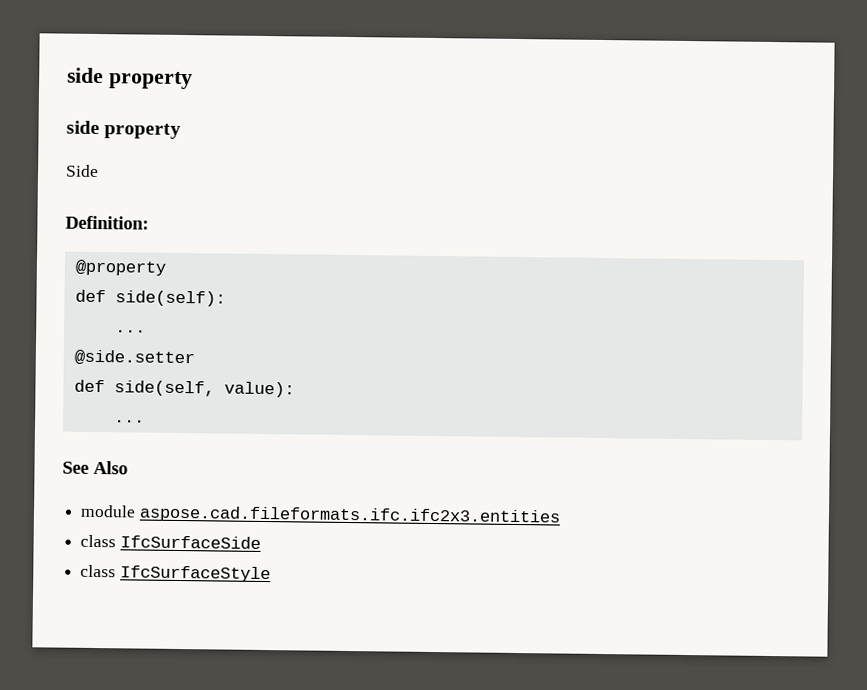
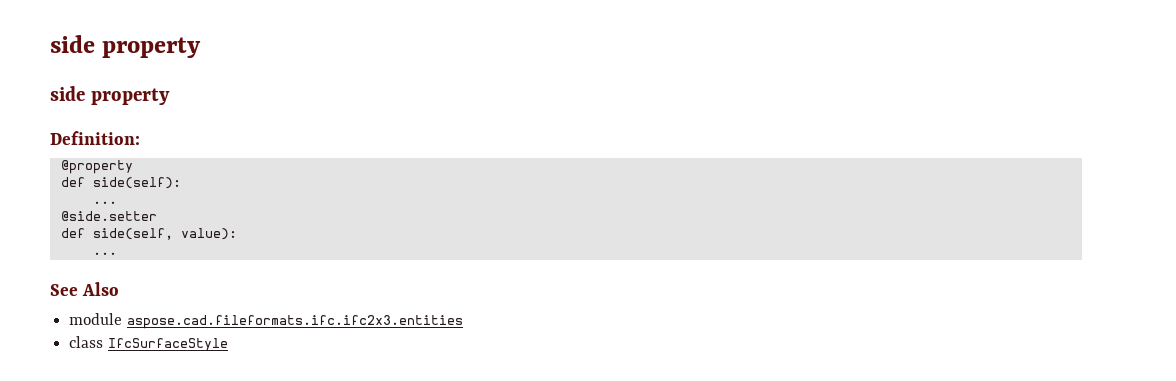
- Side
- class IfcSurfaceSide

